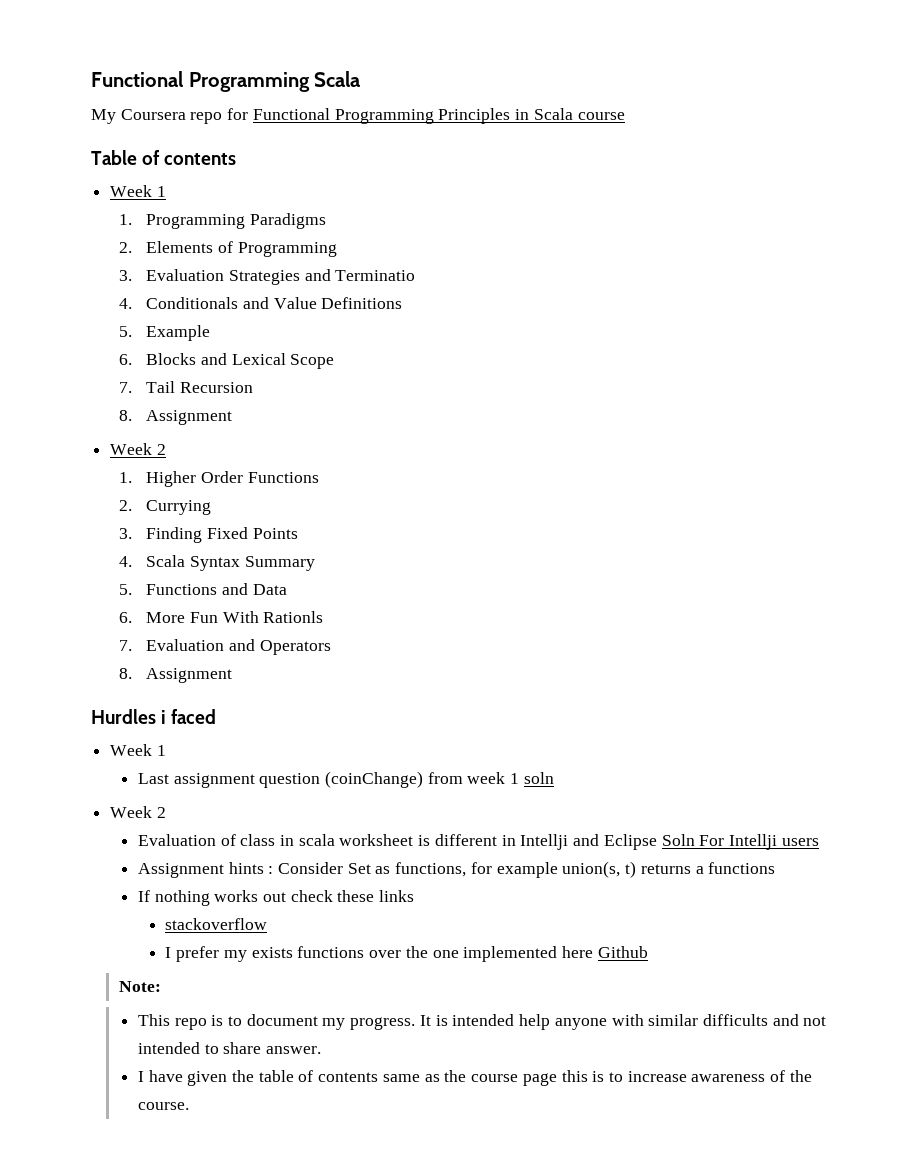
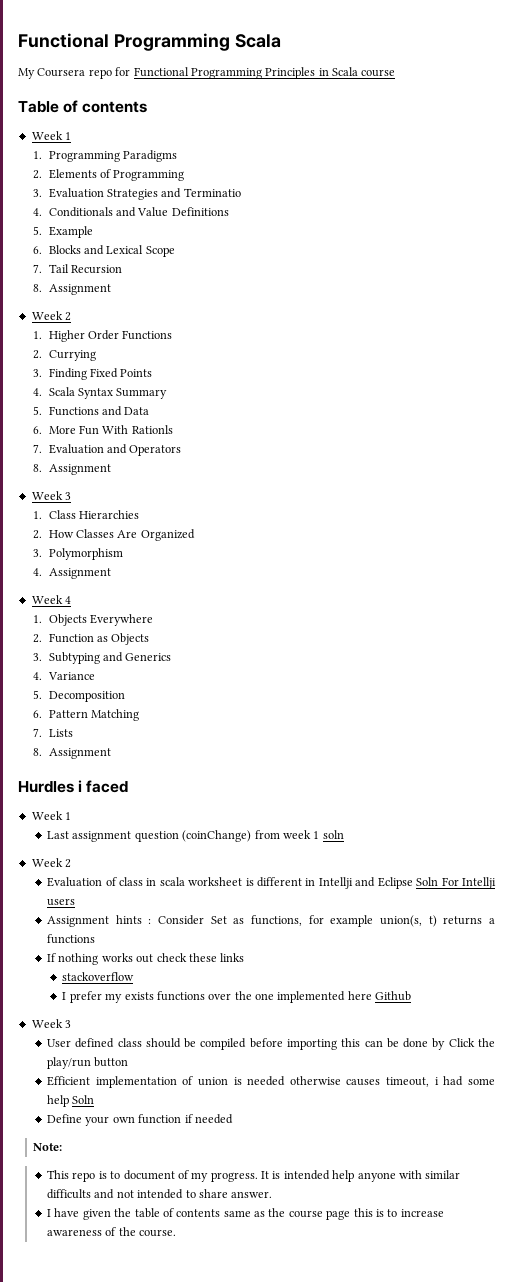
  7. Evaluation and Operators
+ 8. Assignment
+ Week 3
+ 1. Class Hierarchies
+ 2. How Classes Are Organized
+ 3. Polymorphism
+ 4. Assignment
+ Week 4
+ 1. Objects Everywhere
+ 2. Function as Objects
+ 3. Subtyping and Generics
+ 4. Variance
+ 5. Decomposition
+ 6. Pattern Matching
+ 7. Lists
  I prefer my exists functions over the one implemented here Github
+ Week 3
+ User defined class should be compiled before importing this can be done by Click the play/run button
+ Efficient implementation of union is needed otherwise causes timeout, i had some help Soln
+ Define your own function if needed
- This repo is to document my progress.
+ This repo is to document of my progress.

